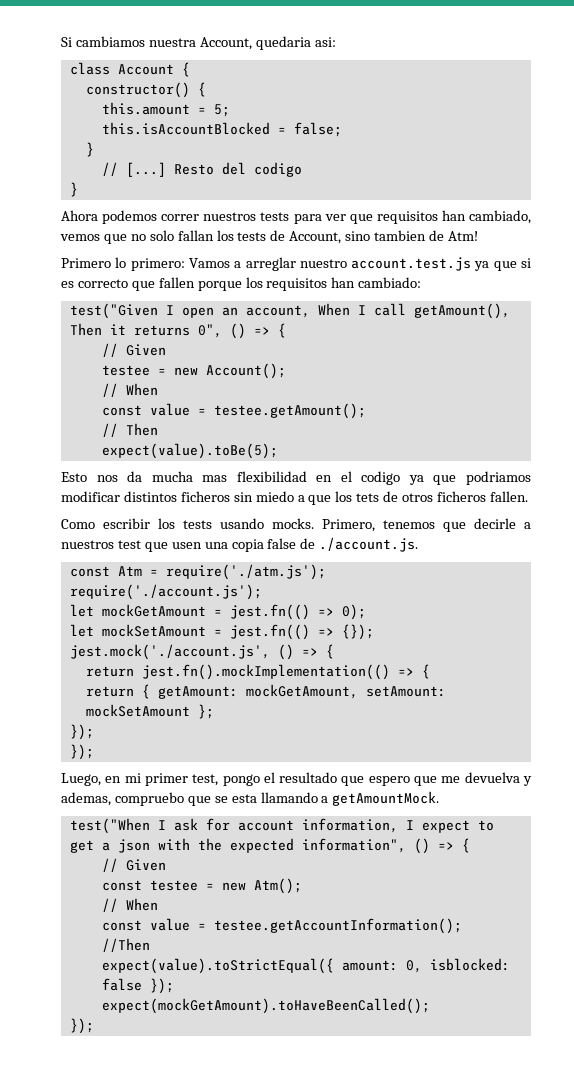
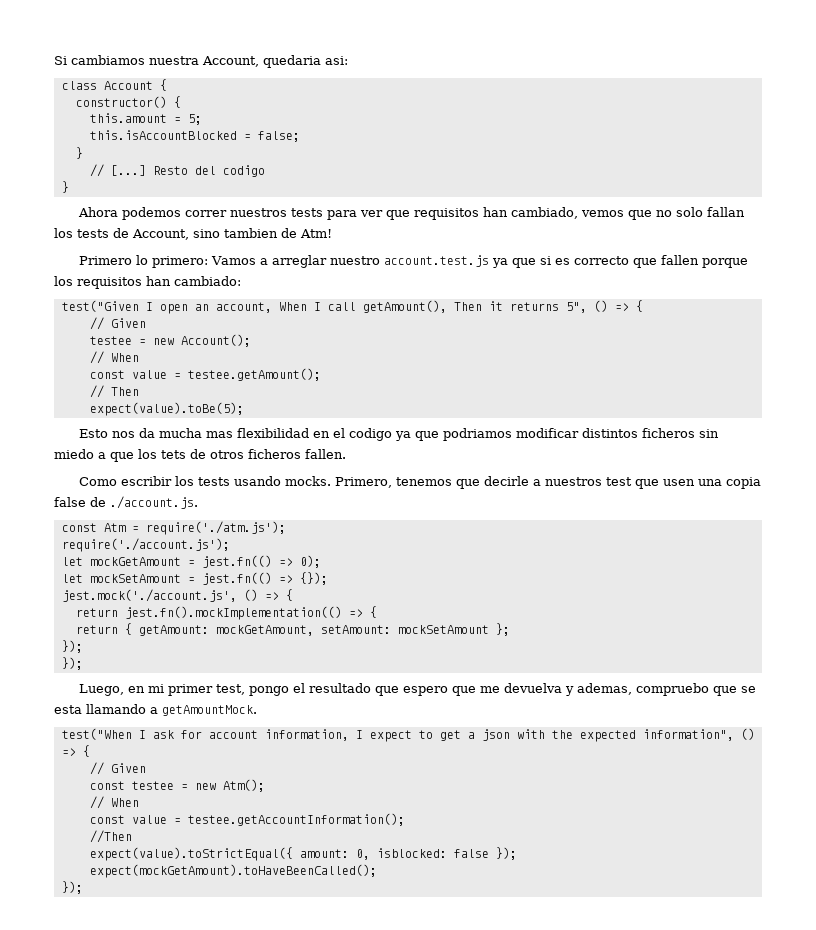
- test("Given I open an account, When I call getAmount(), Then it returns 0", () => {
+ test("Given I open an account, When I call getAmount(), Then it returns 5", () => {

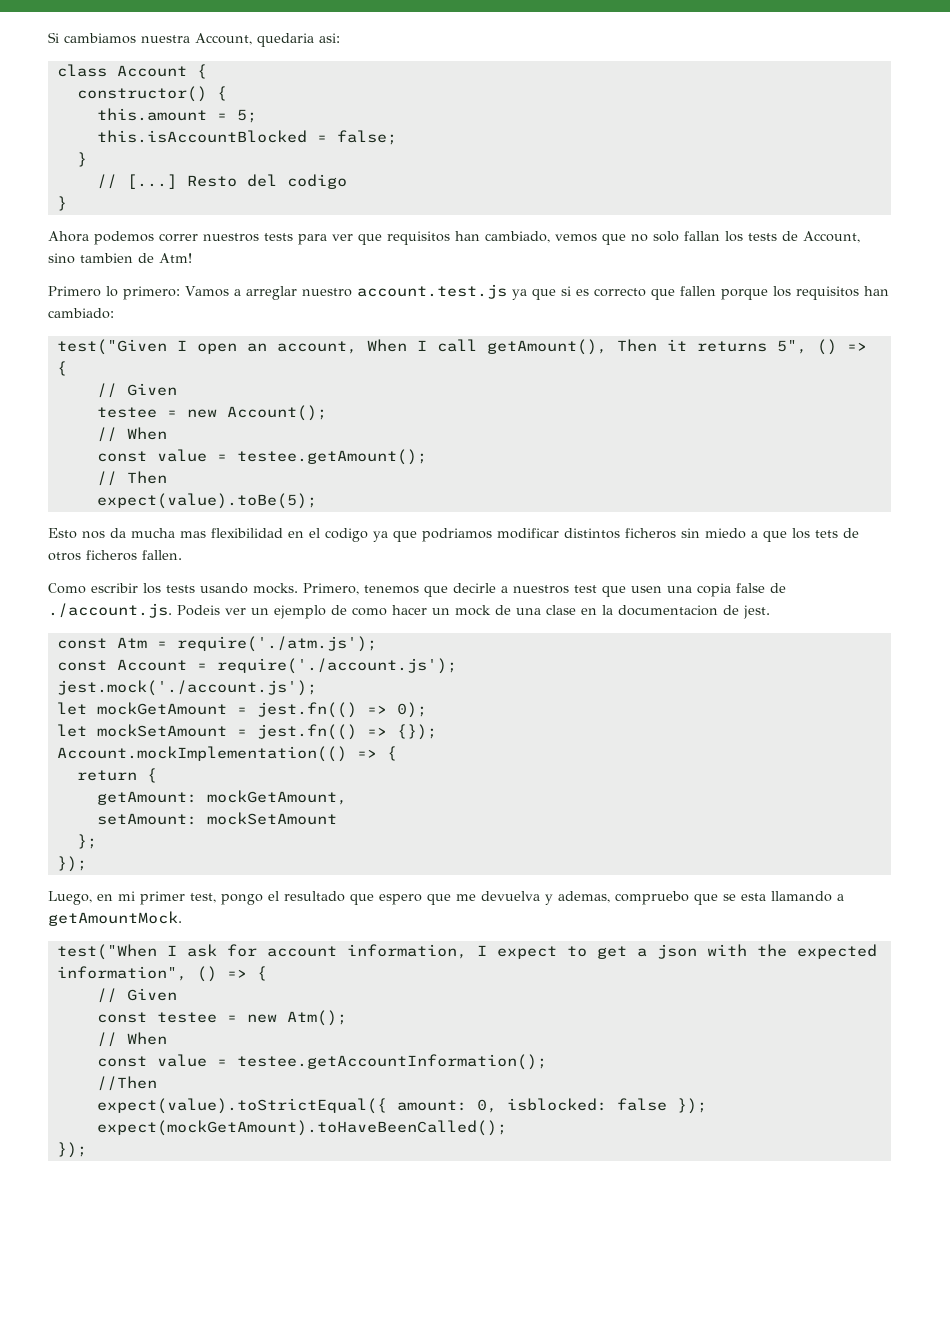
- Primero, tenemos que decirle a nuestros test que usen una copia false de ./account.js.
+ Primero, tenemos que decirle a nuestros test que usen una copia false de ./account.js. Podeis ver un ejemplo de como hacer un mock de una clase en la documentacion de jest.
- require('./account.js');
+ const Account = require('./account.js');
+ jest.mock('./account.js');
- jest.mock('./account.js', () => {
- return jest.fn().mockImplementation(() => {
+ Account.mockImplementation(() => {
- return { getAmount: mockGetAmount, setAmount: mockSetAmount };
- });
+ return {
+ getAmount: mockGetAmount,
+ setAmount: mockSetAmount
+ };

